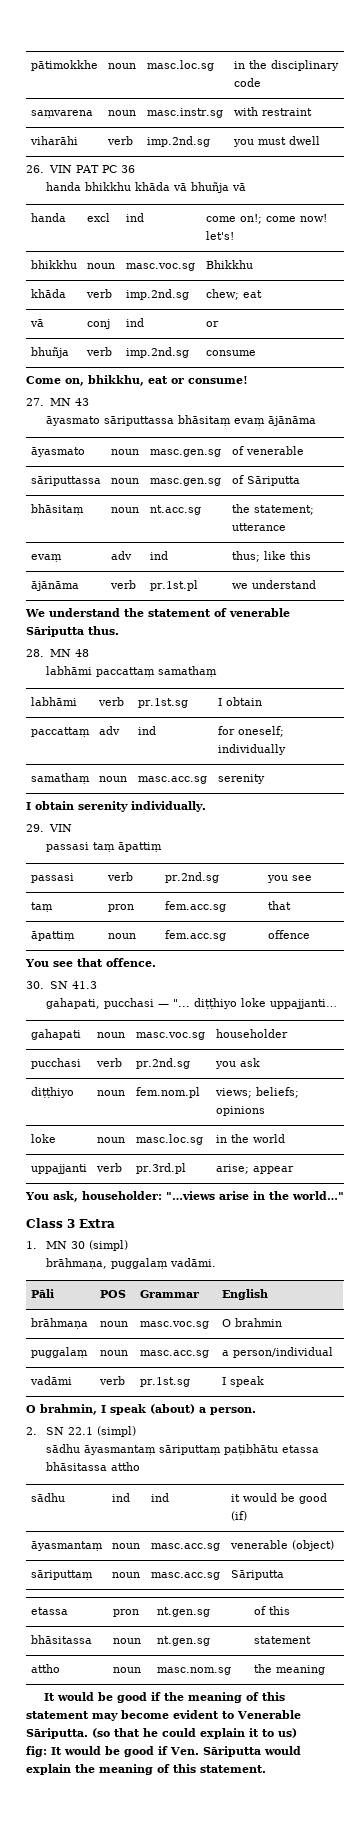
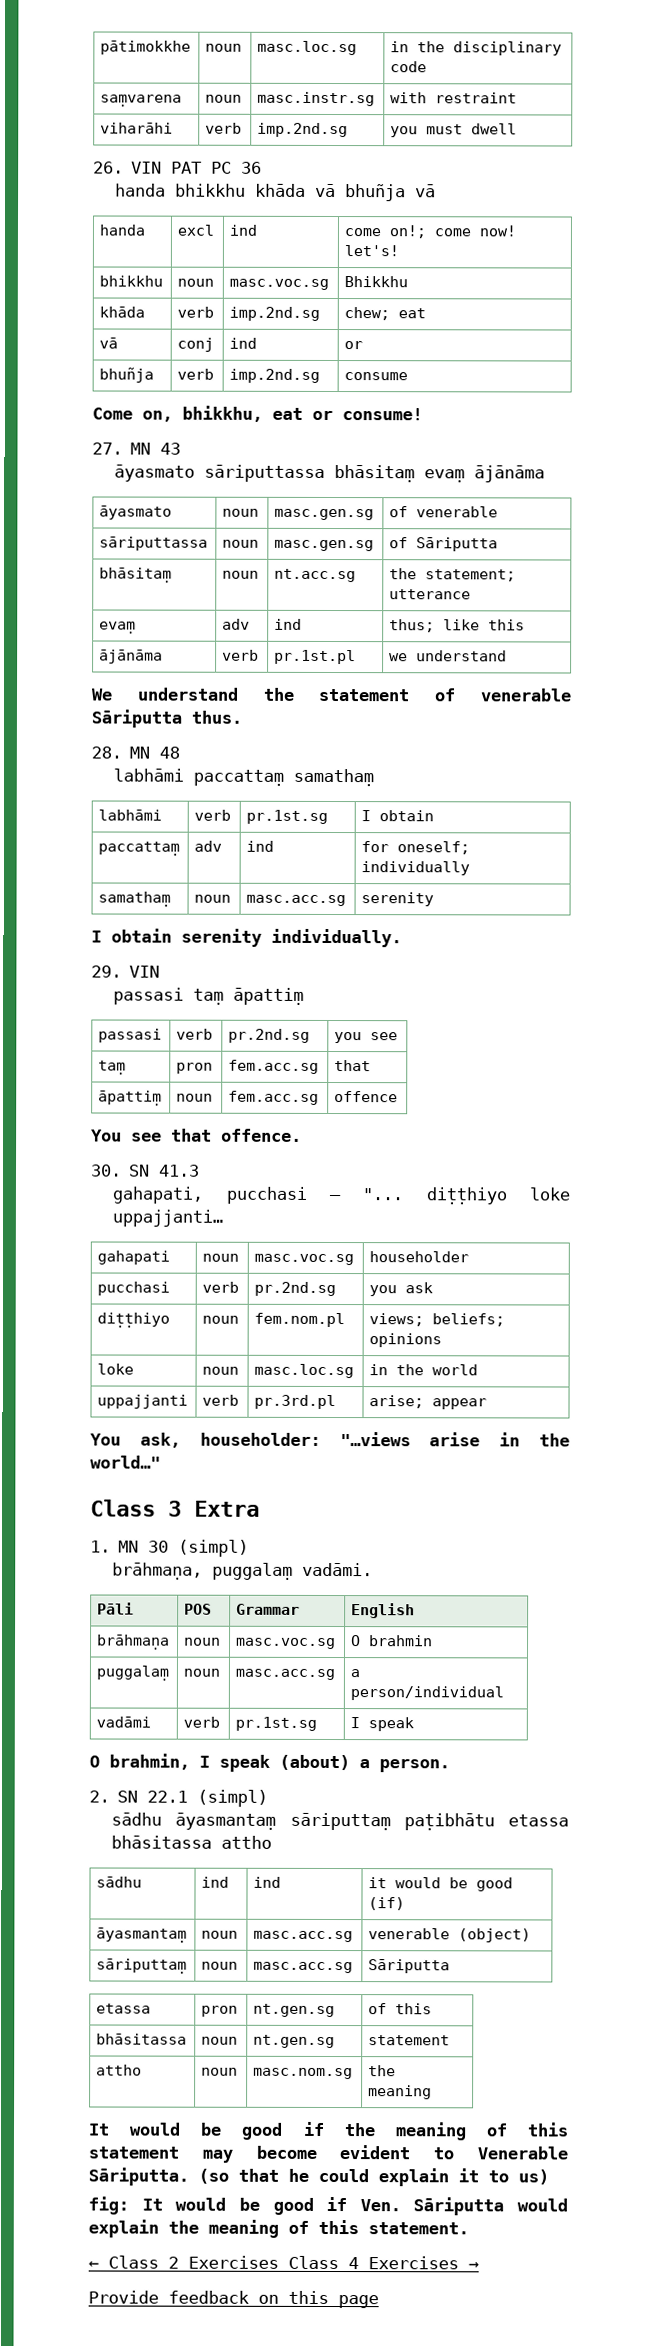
+ ← Class 2 Exercises Class 4 Exercises →
+ Provide feedback on this page

